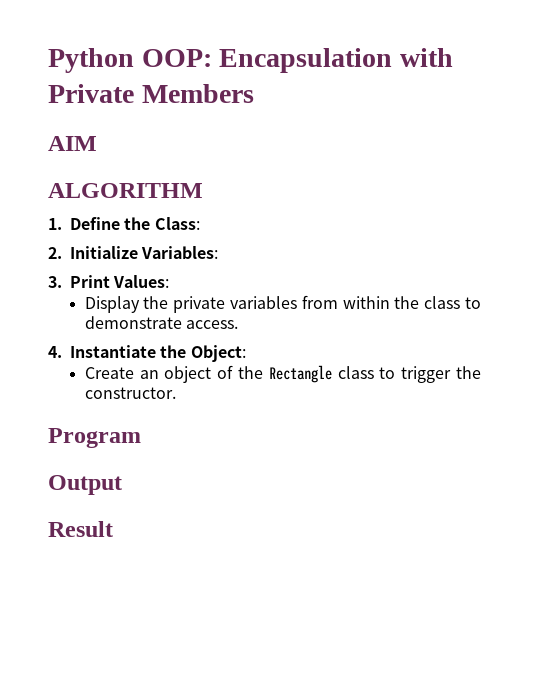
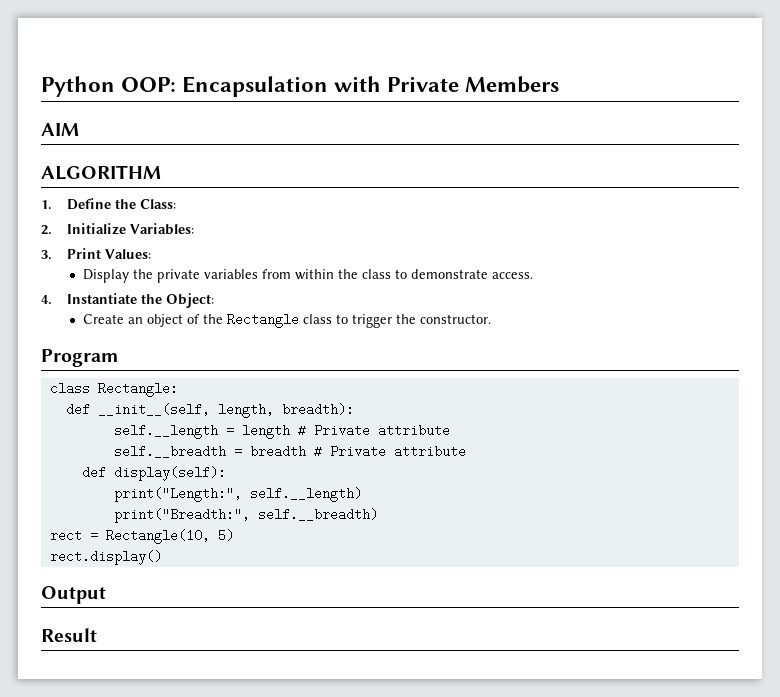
+ class Rectangle:
+ def __init__(self, length, breadth):
+ self.__length = length # Private attribute
+ self.__breadth = breadth # Private attribute
+ def display(self):
+ print("Length:", self.__length)
+ print("Breadth:", self.__breadth)
+ rect = Rectangle(10, 5)
+ rect.display()

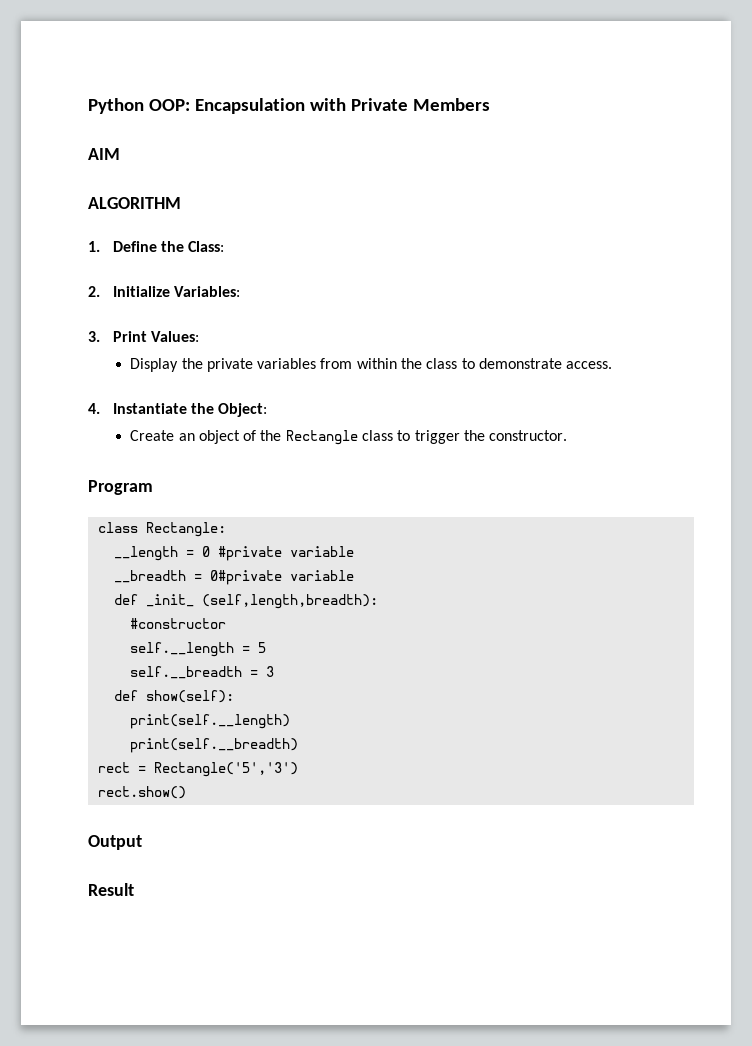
- def __init__(self, length, breadth):
- self.__length = length # Private attribute
- self.__breadth = breadth # Private attribute
- def display(self):
- print("Length:", self.__length)
- print("Breadth:", self.__breadth)
+ __length = 0 #private variable
+ __breadth = 0#private variable
+ def _init_ (self,length,breadth):
+ #constructor
+ self.__length = 5
+ self.__breadth = 3
+ def show(self):
+ print(self.__length)
+ print(self.__breadth)
- rect = Rectangle(10, 5)
- rect.display()
+ rect = Rectangle('5','3')
+ rect.show()

